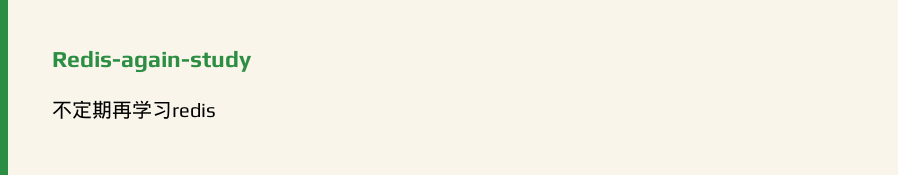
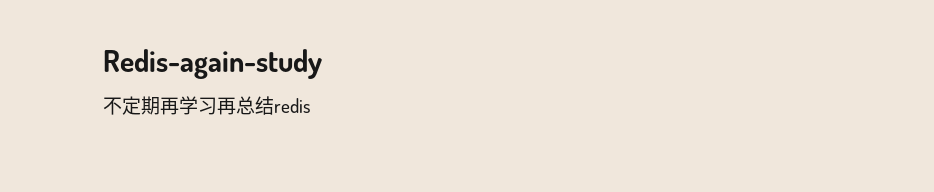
- 不定期再学习redis
+ 不定期再学习再总结redis

